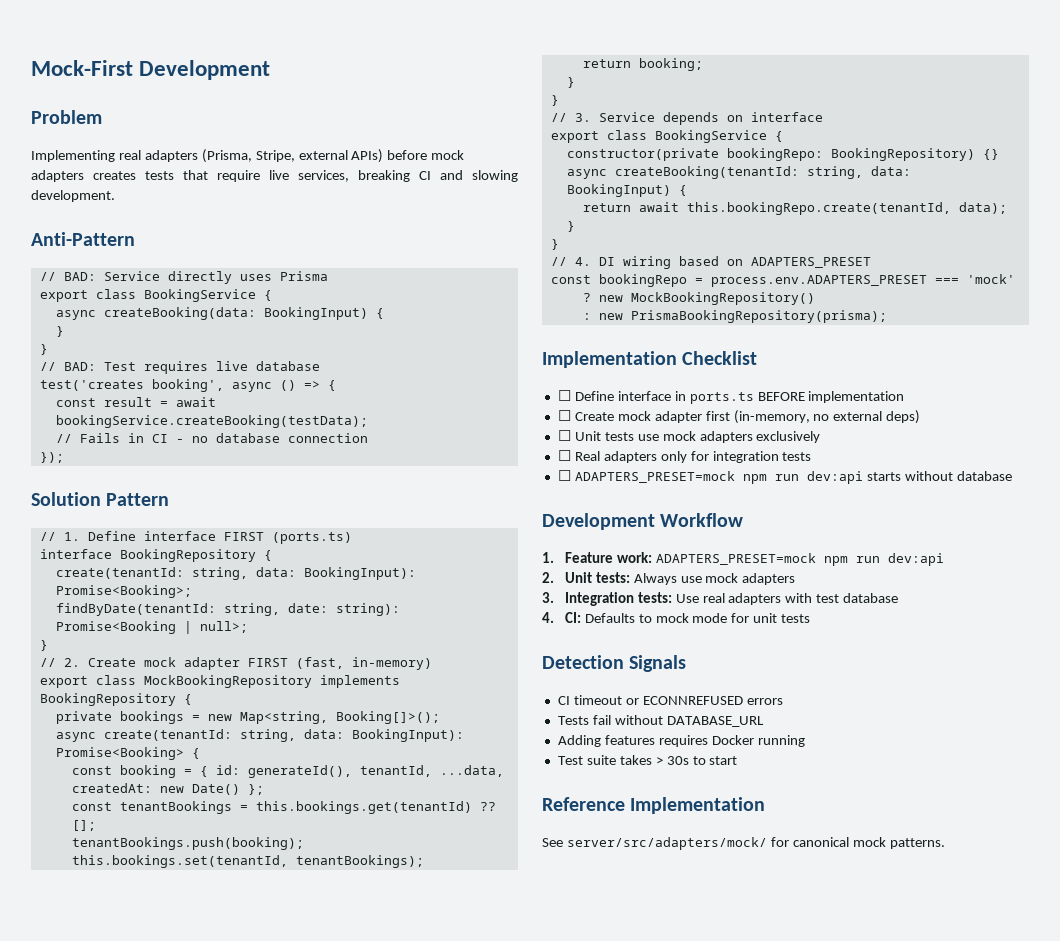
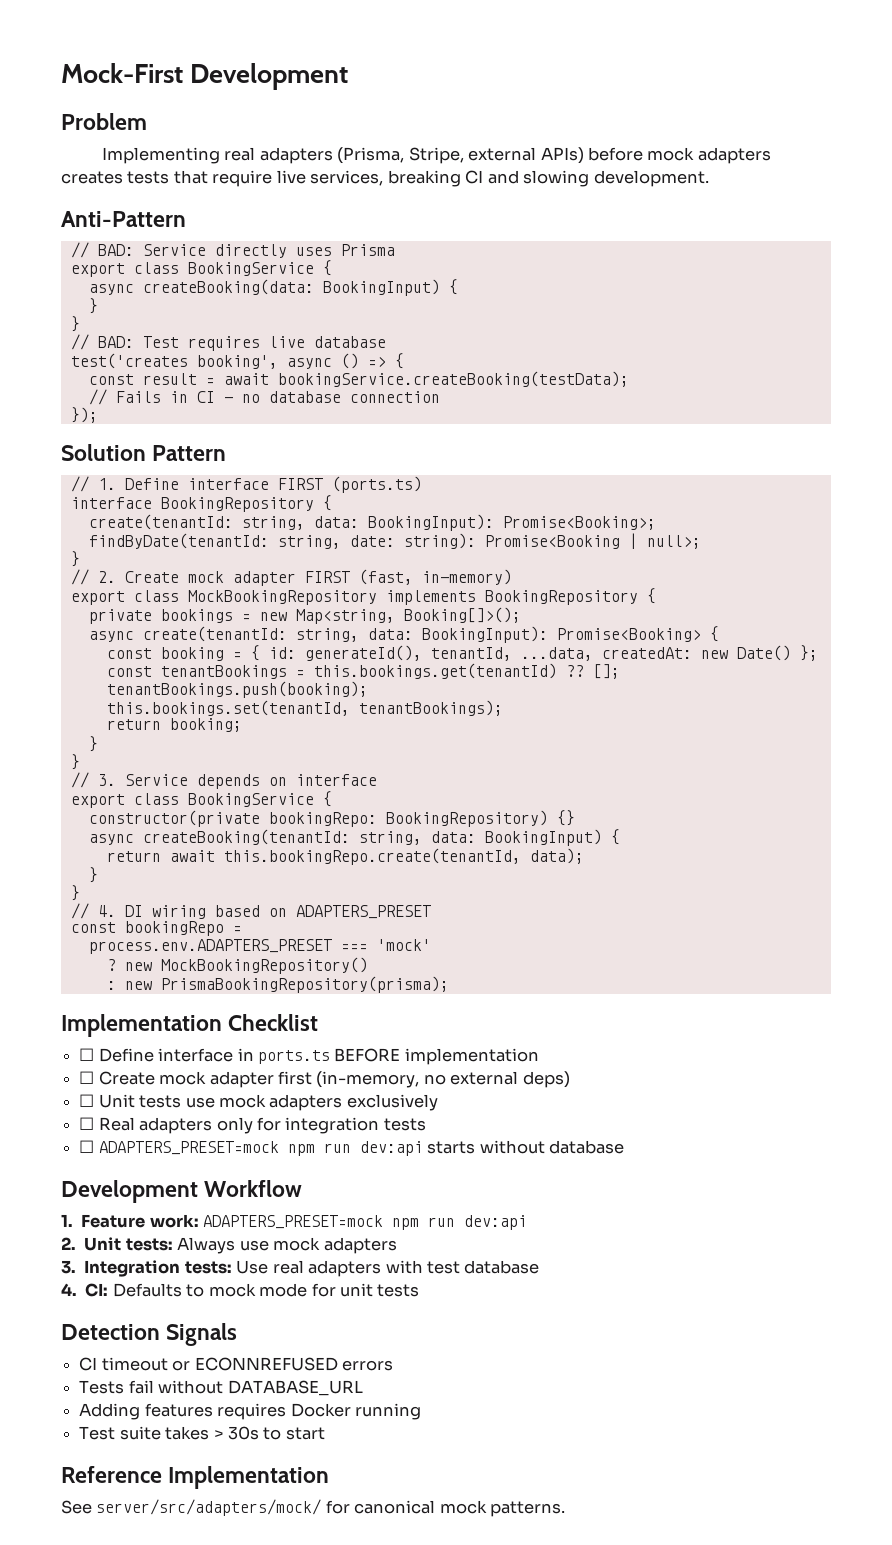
- const bookingRepo = process.env.ADAPTERS_PRESET === 'mock'
+ const bookingRepo =
+ process.env.ADAPTERS_PRESET === 'mock'

